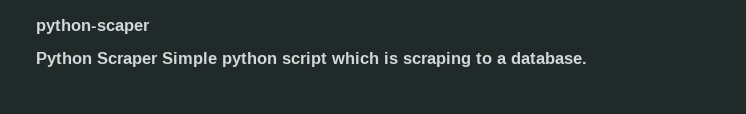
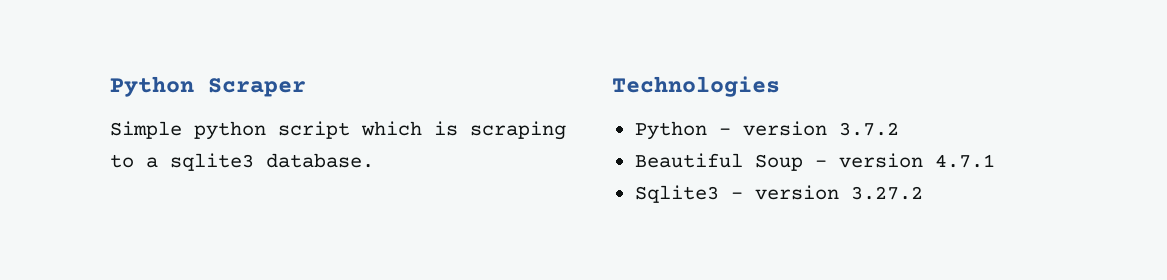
- python-scaper
- Python Scraper Simple python script which is scraping to a database.
+ Python Scraper
+ Simple python script which is scraping to a sqlite3 database.
+ Technologies
+ Python - version 3.7.2
+ Beautiful Soup - version 4.7.1
+ Sqlite3 - version 3.27.2

